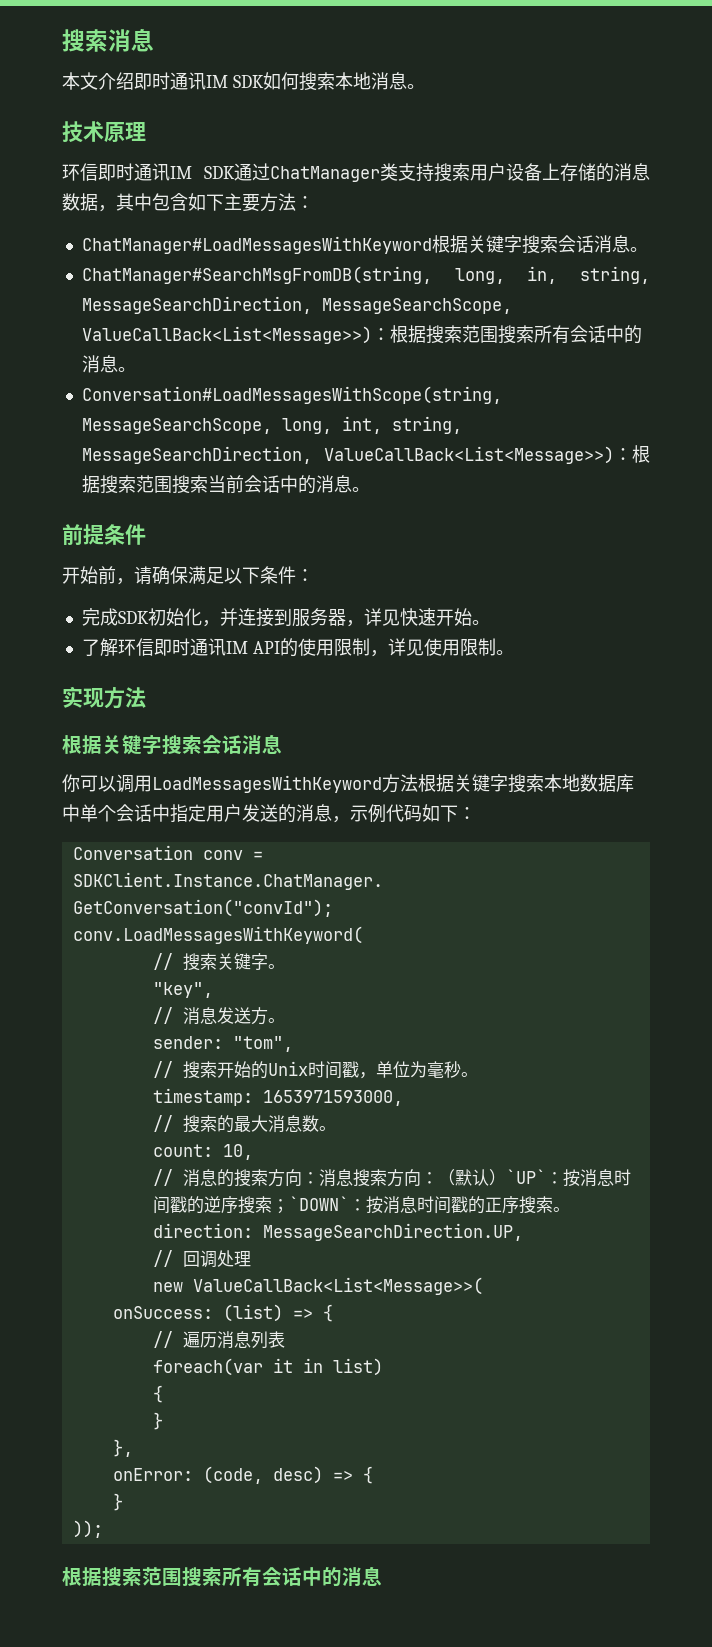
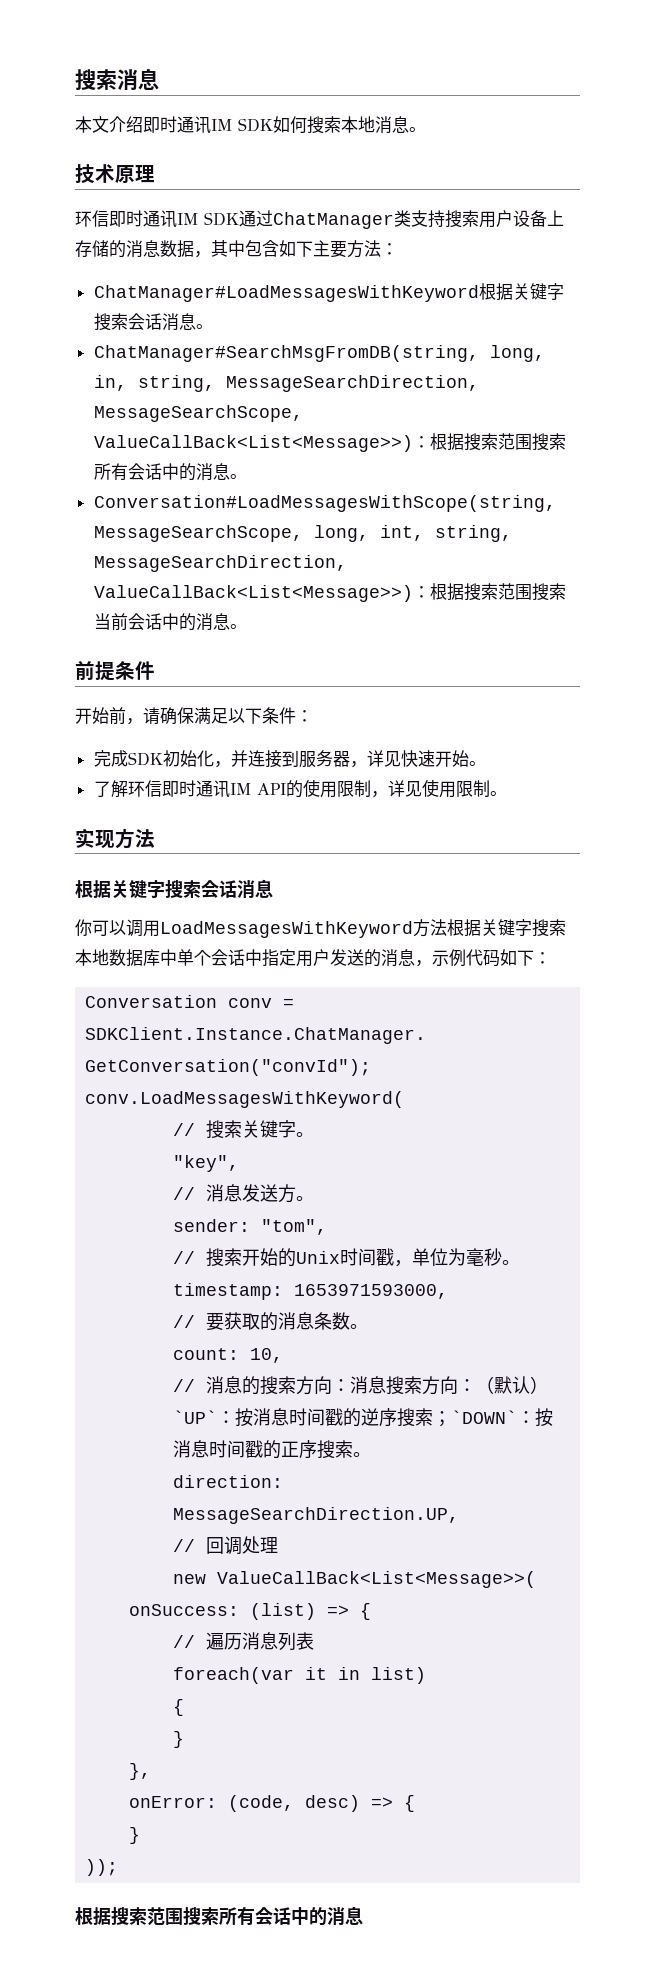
- // 搜索的最大消息数。
+ // 要获取的消息条数。

